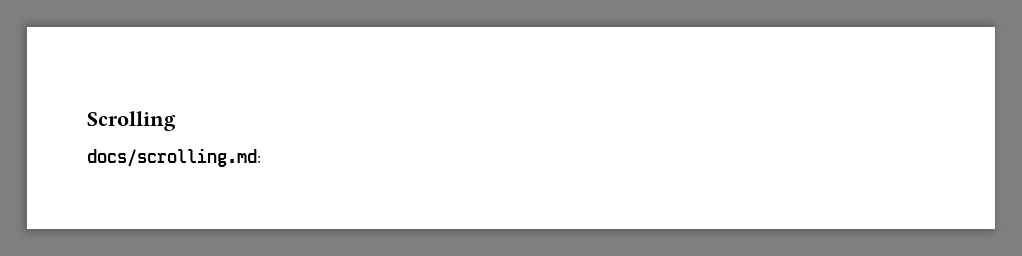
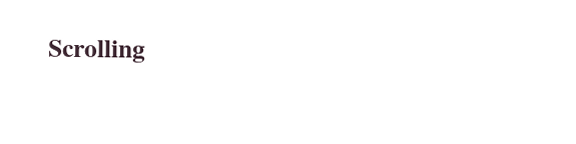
- docs/scrolling.md:

